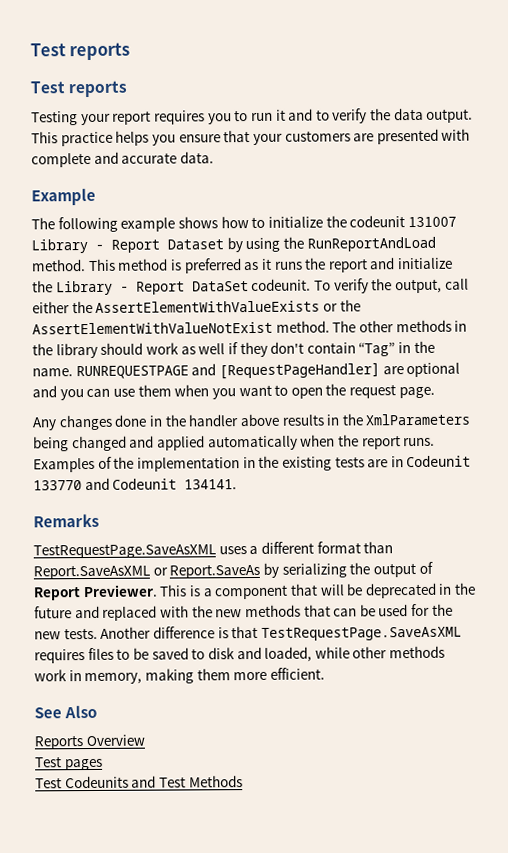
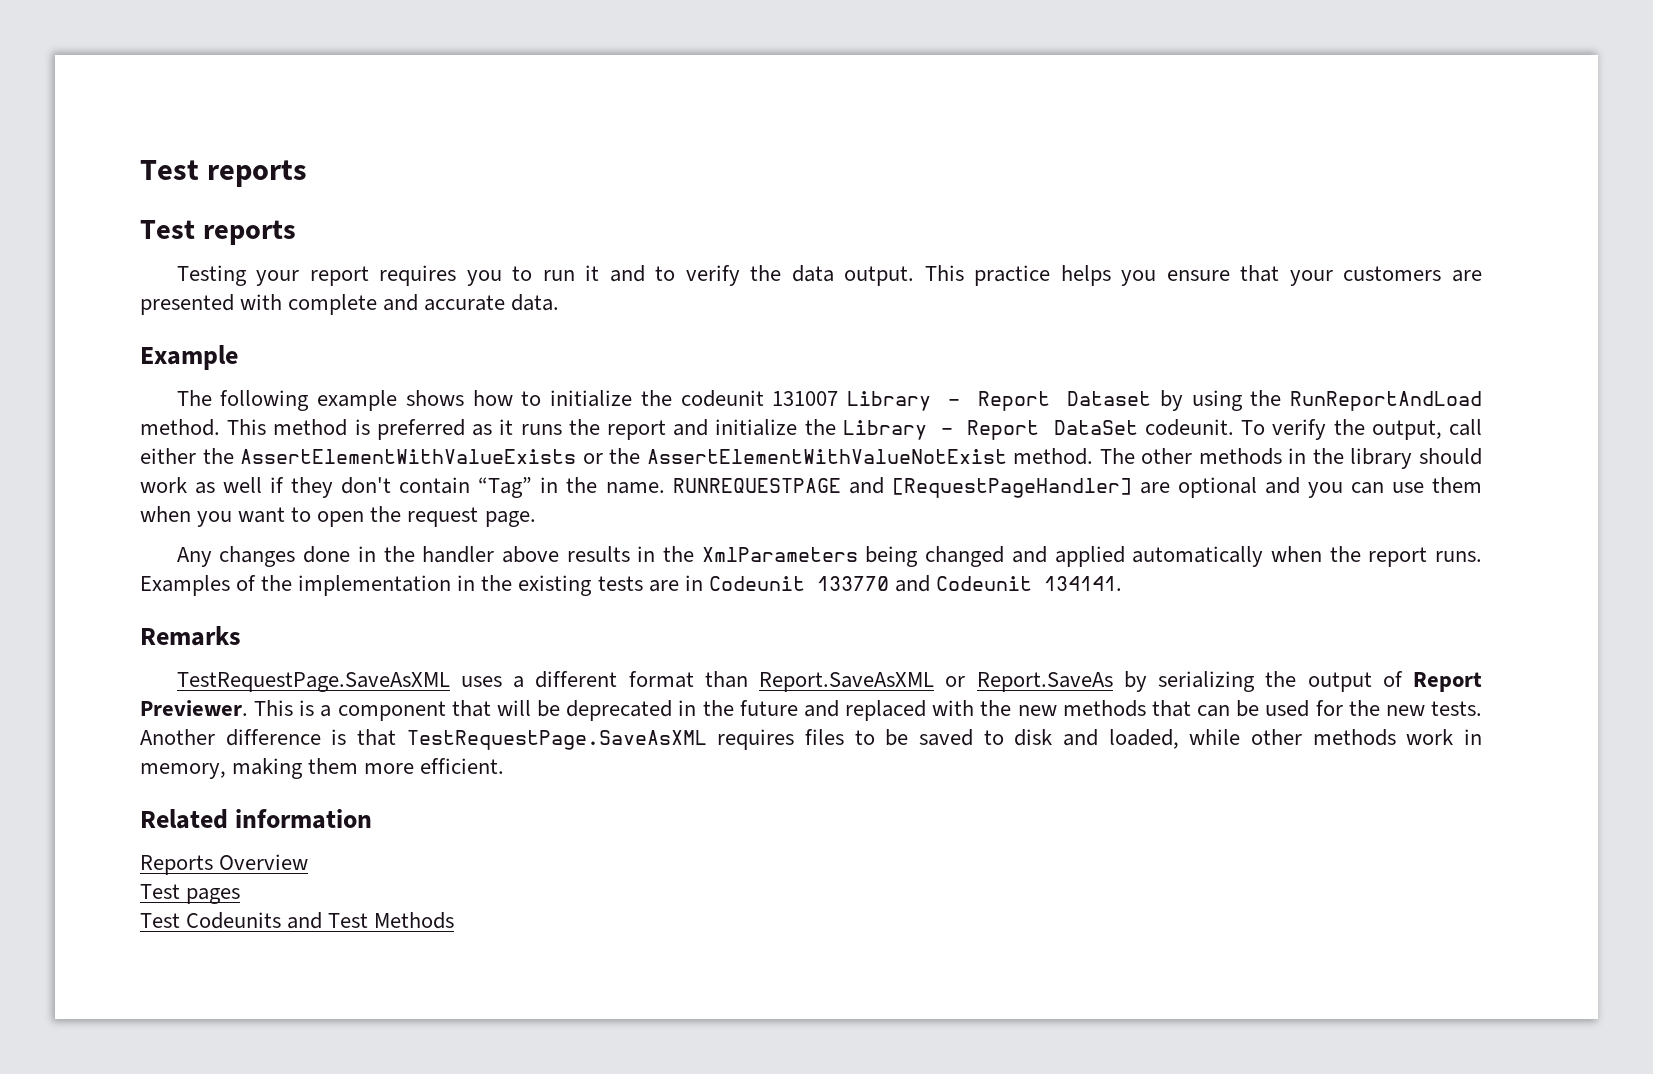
- See Also
+ Related information

